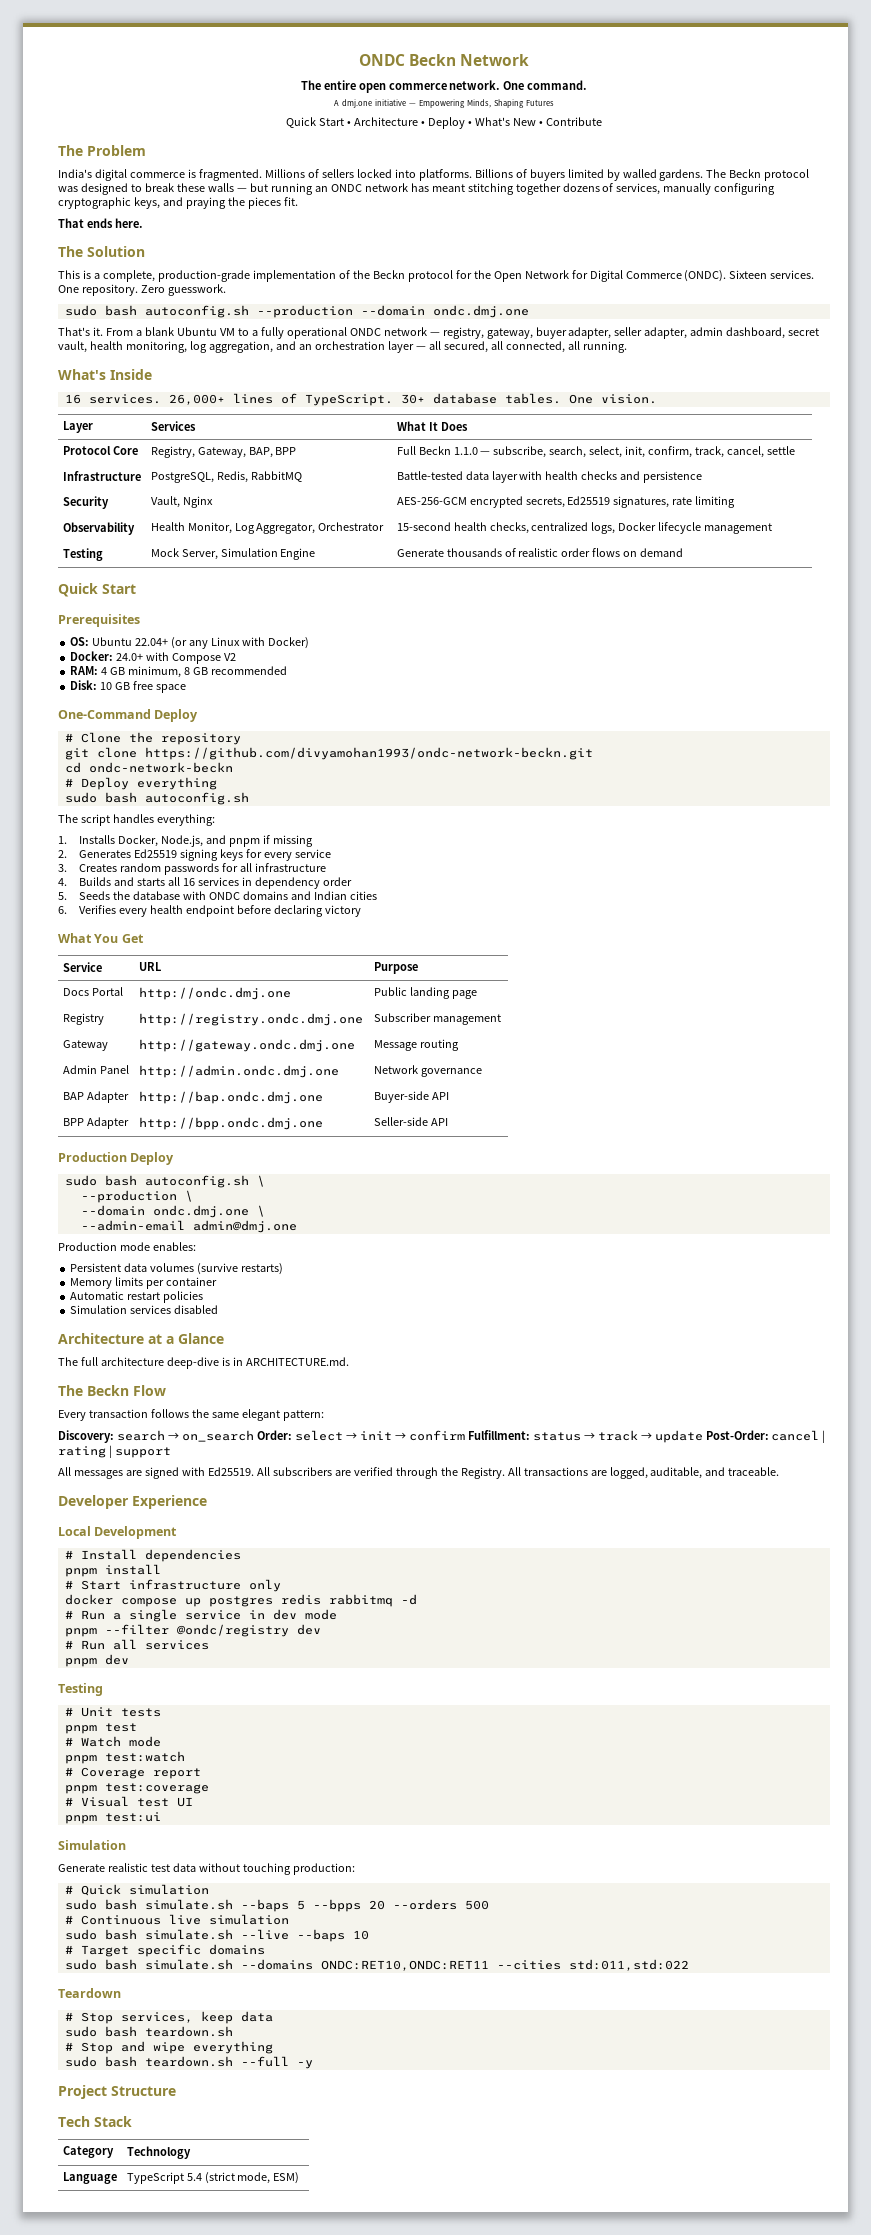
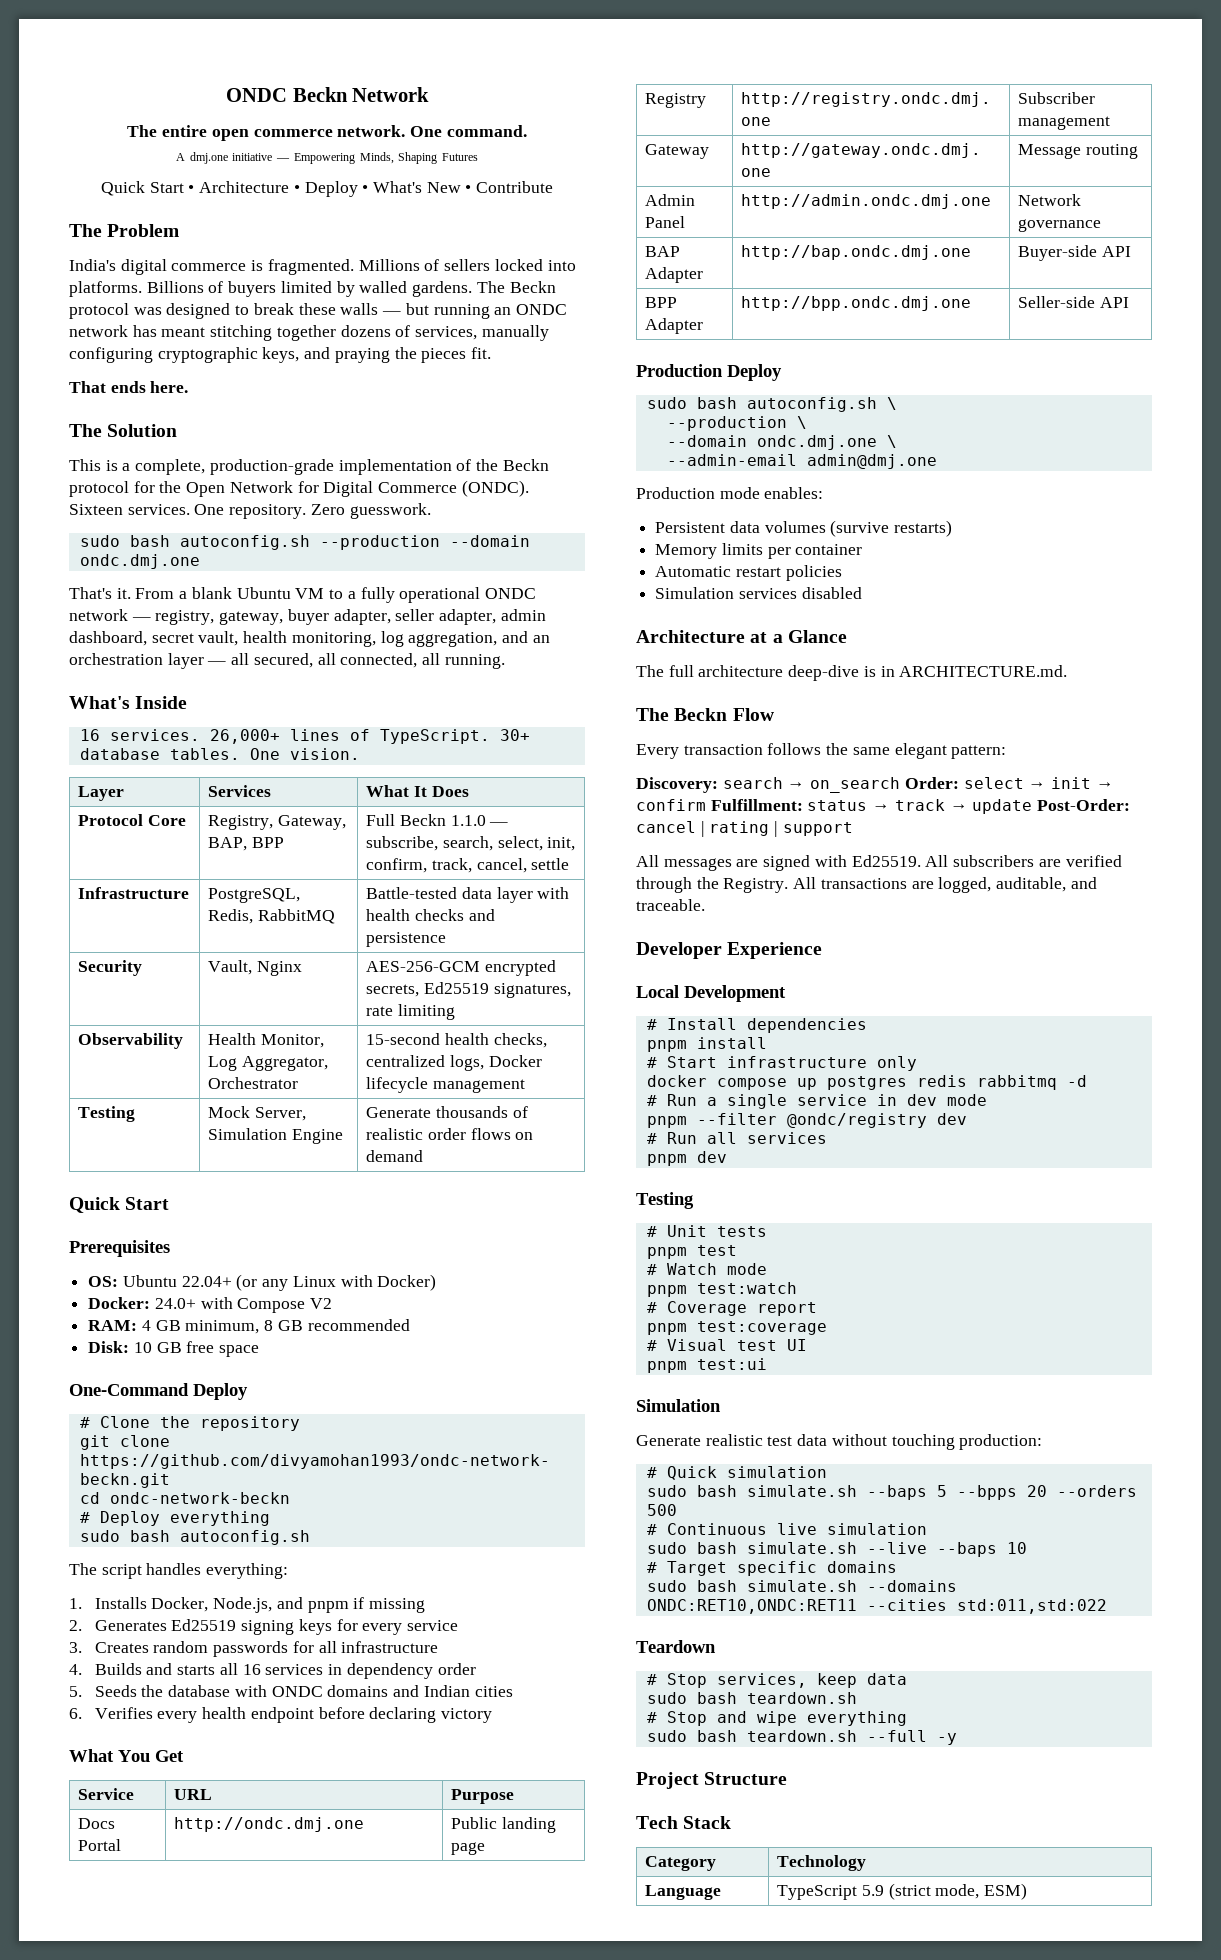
- Language | TypeScript 5.4 (strict mode, ESM)
+ Language | TypeScript 5.9 (strict mode, ESM)

